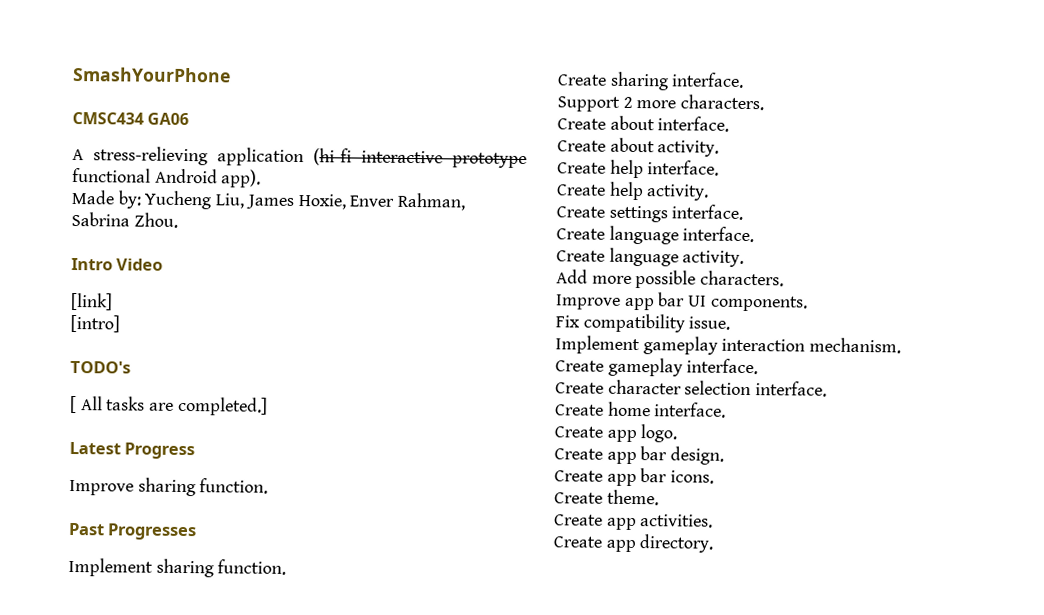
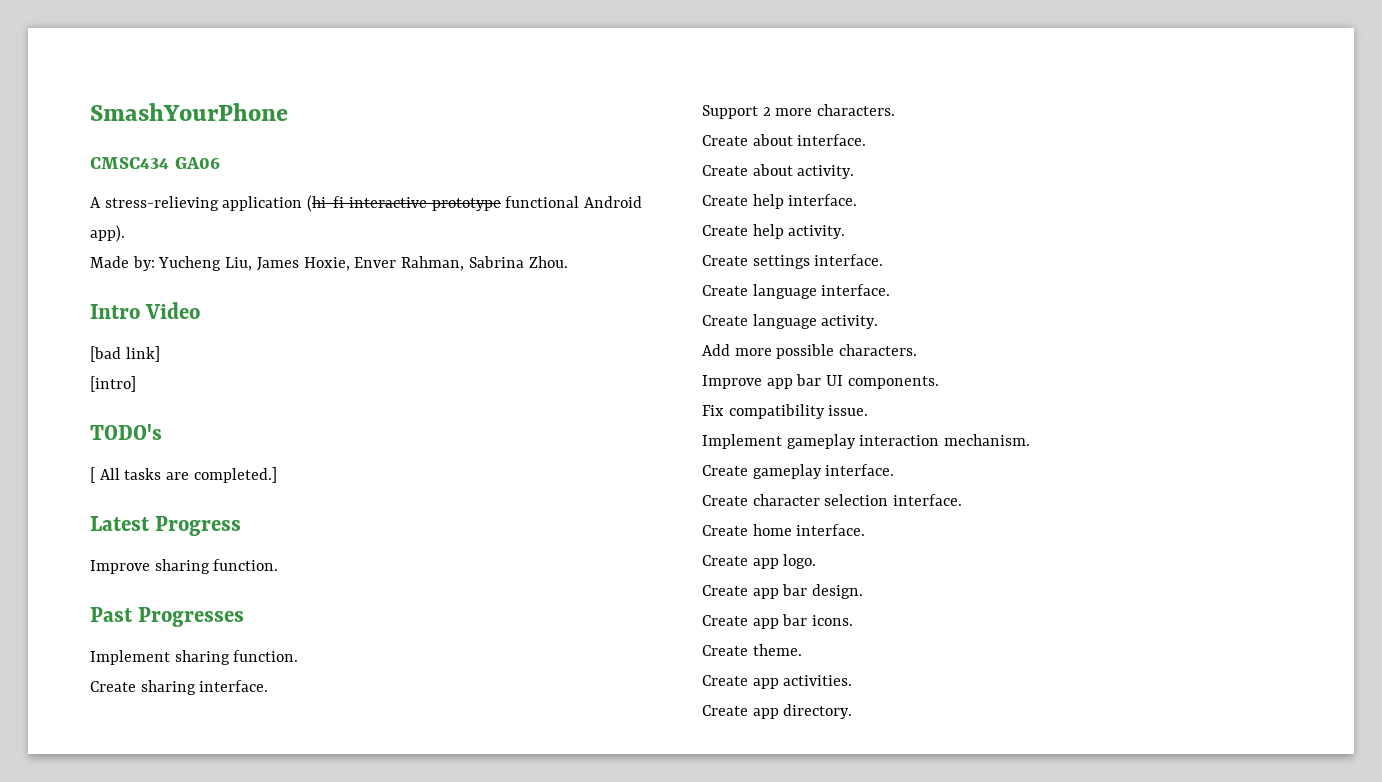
- [link]
+ [bad link]

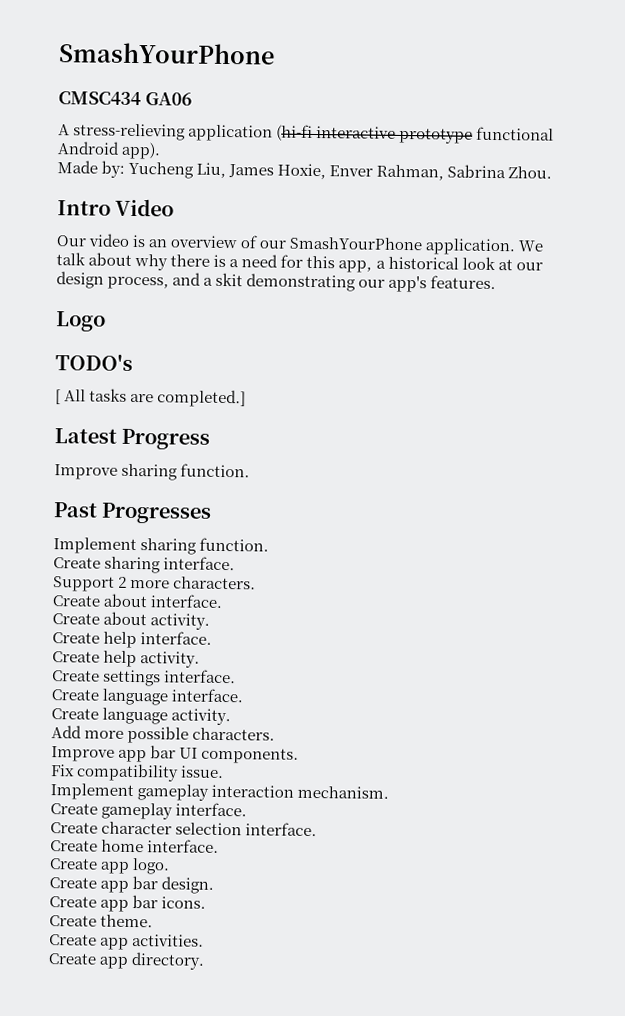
- [bad link]
- [intro]
+ Our video is an overview of our SmashYourPhone application. We talk about why there is a need for this app, a historical look at our design process, and a skit demonstrating our app's features.
+ Logo

